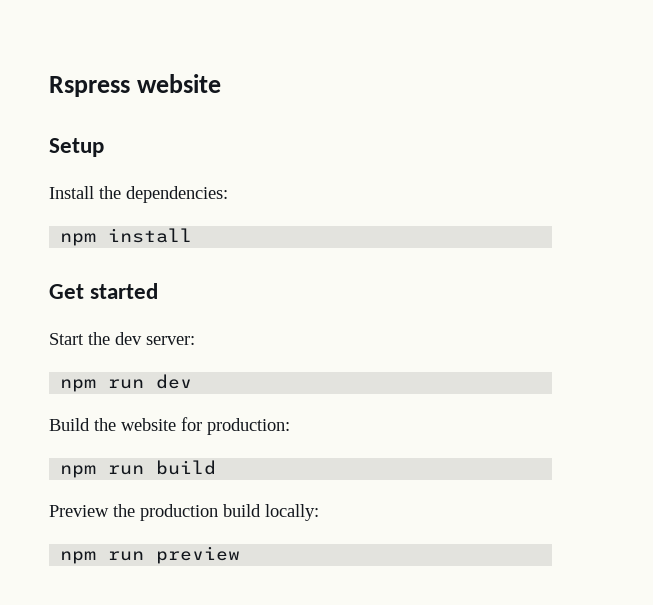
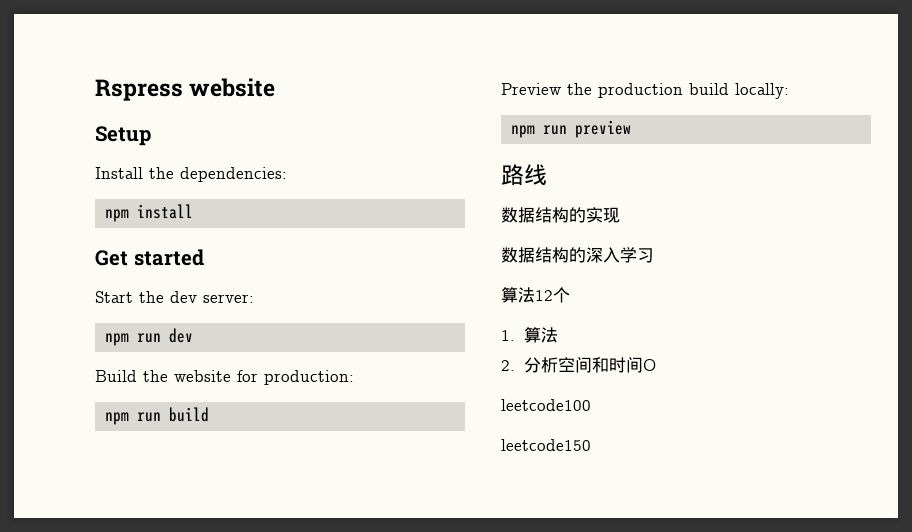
+ 路线
+ 数据结构的实现
+ 数据结构的深入学习
+ 算法12个
+ 1.算法
+ 2.分析空间和时间O
+ leetcode100
+ leetcode150

